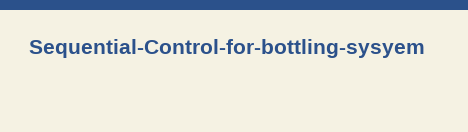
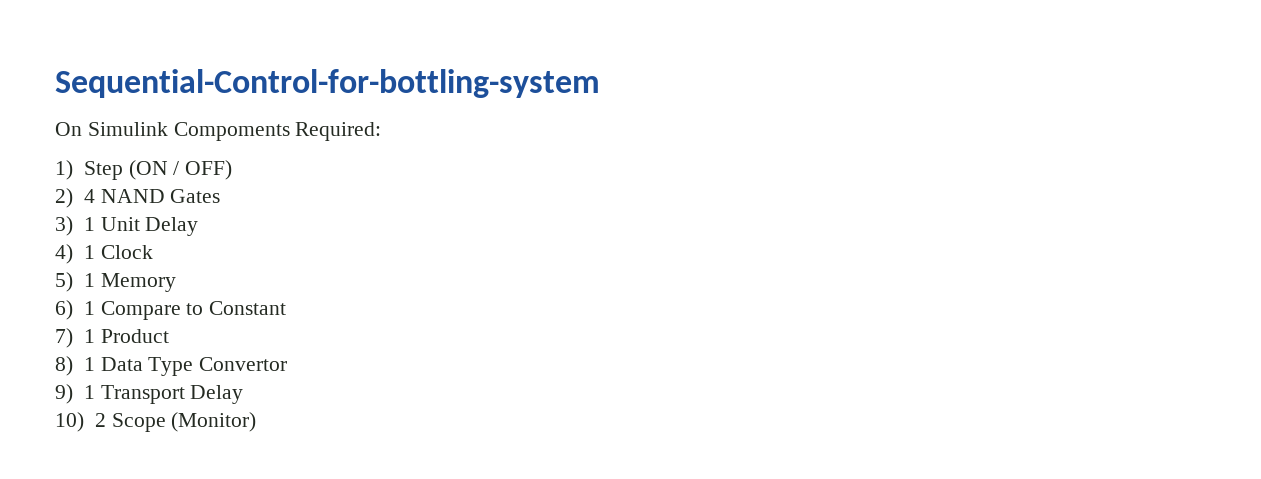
- Sequential-Control-for-bottling-sysyem
+ Sequential-Control-for-bottling-system
+ On Simulink Compoments Required:
+ 1) Step (ON / OFF)
+ 2) 4 NAND Gates
+ 3) 1 Unit Delay
+ 4) 1 Clock
+ 5) 1 Memory
+ 6) 1 Compare to Constant
+ 7) 1 Product
+ 8) 1 Data Type Convertor
+ 9) 1 Transport Delay
+ 10) 2 Scope (Monitor)

